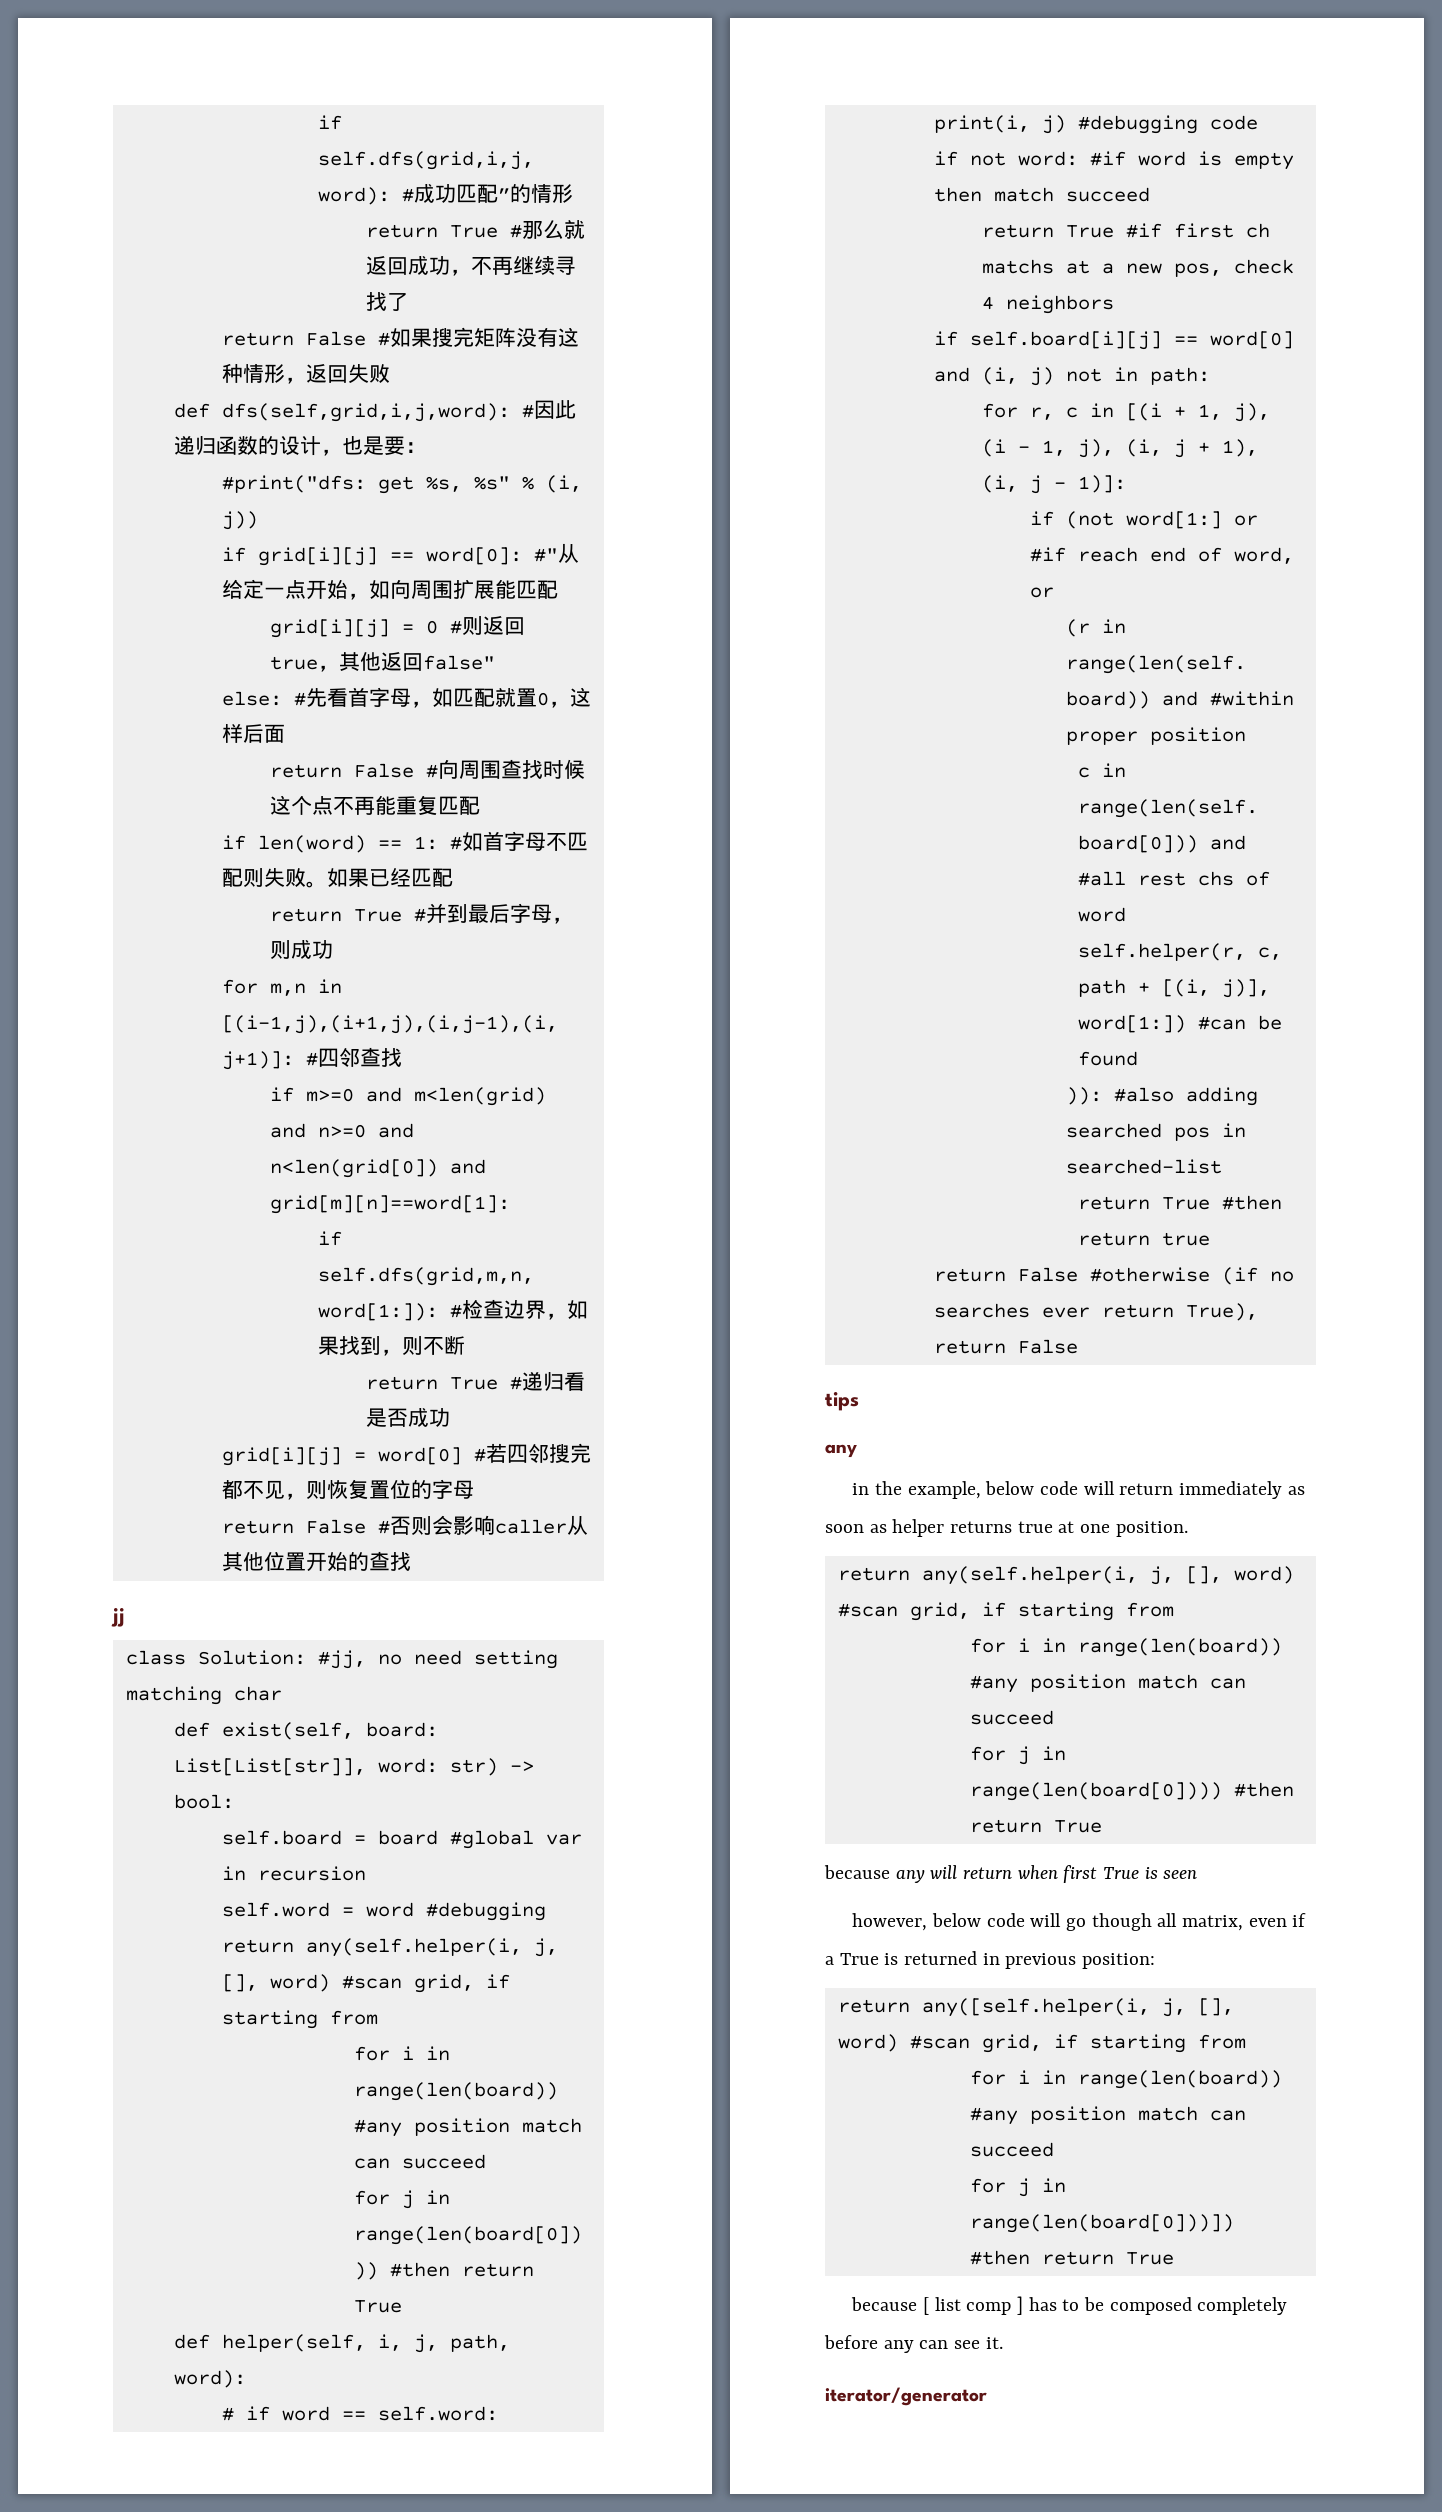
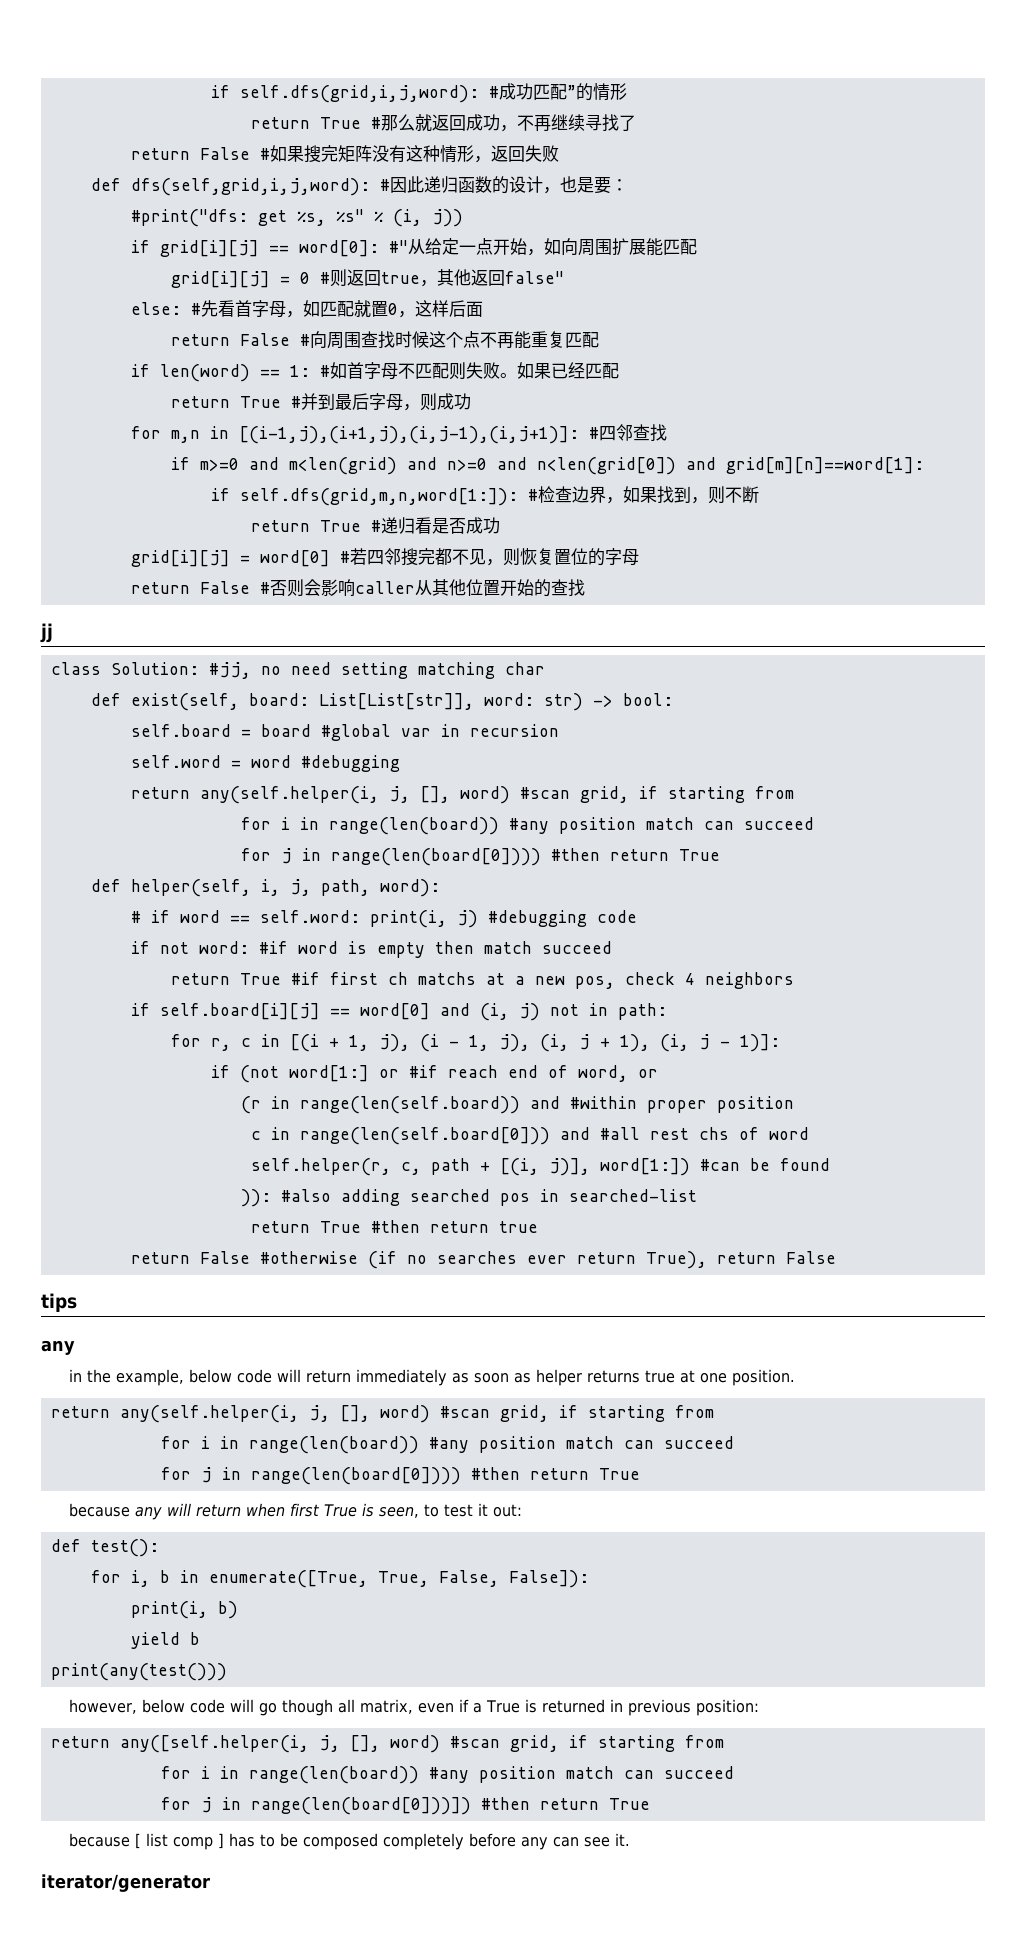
- because any will return when first True is seen
+ because any will return when first True is seen, to test it out:
+ def test():
+ for i, b in enumerate([True, True, False, False]):
+ print(i, b)
+ yield b
+ print(any(test()))

